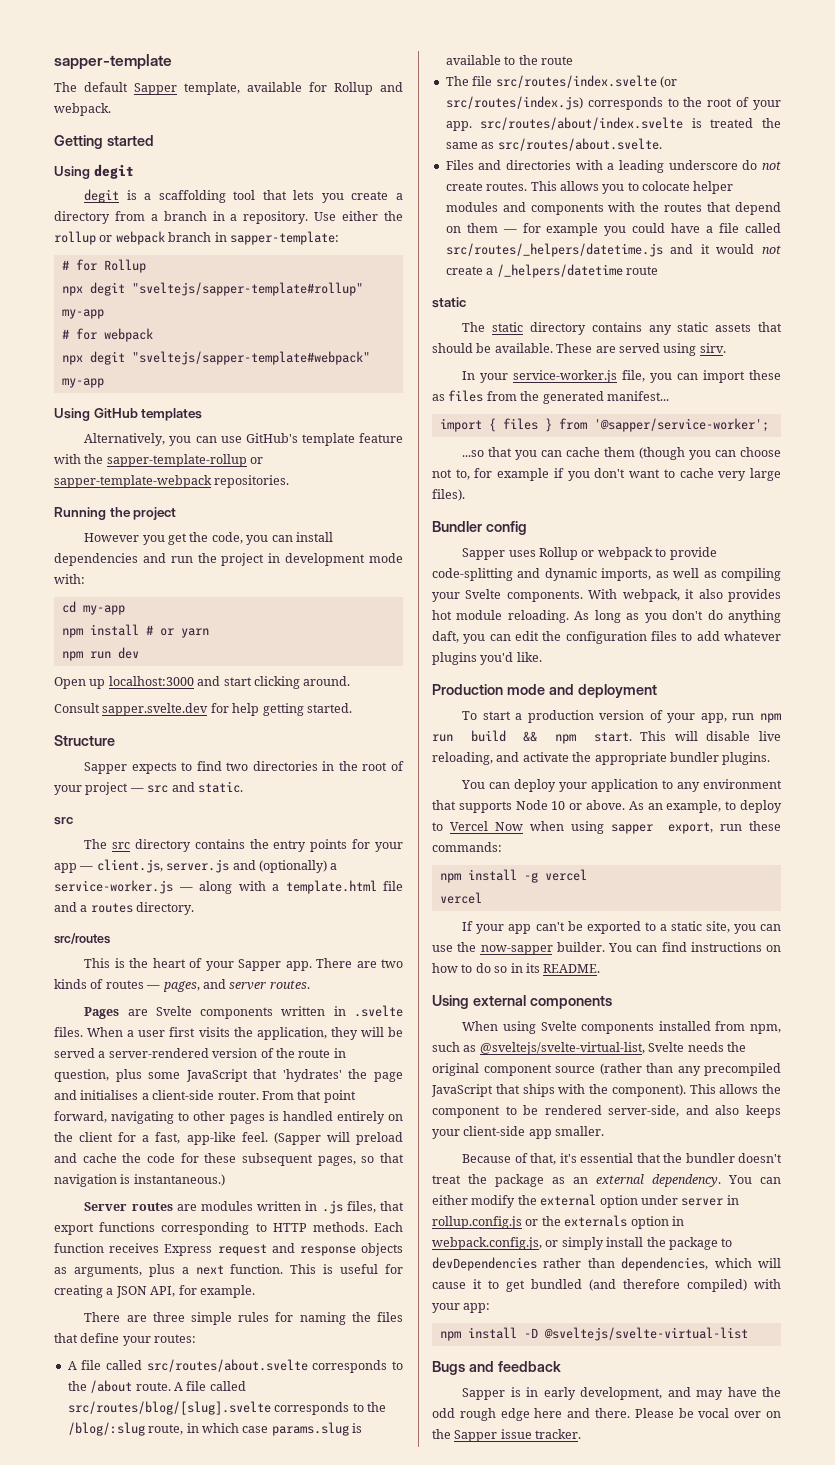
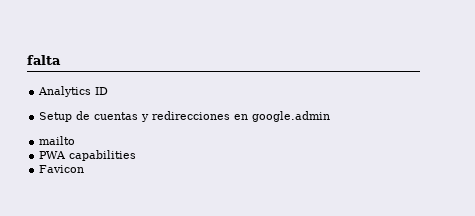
- sapper-template
- The default Sapper template, available for Rollup and webpack.
- Getting started
- Using degit
- degit is a scaffolding tool that lets you create a directory from a branch in a repository. Use either the rollup or webpack branch in sapper-template:
- # for Rollup
- npx degit "sveltejs/sapper-template#rollup" my-app
- # for webpack
- npx degit "sveltejs/sapper-template#webpack" my-app
- Using GitHub templates
- Alternatively, you can use GitHub's template feature with the sapper-template-rollup or sapper-template-webpack repositories.
- Running the project
- However you get the code, you can install dependencies and run the project in development mode with:
- cd my-app
- npm install # or yarn
- npm run dev
- Open up localhost:3000 and start clicking around.
- Consult sapper.svelte.dev for help getting started.
- Structure
- Sapper expects to find two directories in the root of your project — src and static.
- src
- The src directory contains the entry points for your app — client.js, server.js and (optionally) a service-worker.js — along with a template.html file and a routes directory.
- src/routes
- This is the heart of your Sapper app. There are two kinds of routes — pages, and server routes.
- Pages are Svelte components written in .svelte files. When a user first visits the application, they will be served a server-rendered version of the route in question, plus some JavaScript that 'hydrates' the page and initialises a client-side router. From that point forward, navigating to other pages is handled entirely on the client for a fast, app-like feel. (Sapper will preload and cache the code for these subsequent pages, so that navigation is instantaneous.)
- Server routes are modules written in .js files, that export functions corresponding to HTTP methods. Each function receives Express request and response objects as arguments, plus a next function. This is useful for creating a JSON API, for example.
- There are three simple rules for naming the files that define your routes:
- A file called src/routes/about.svelte corresponds to the /about route. A file called src/routes/blog/[slug].svelte corresponds to the /blog/:slug route, in which case params.slug is available to the route
- The file src/routes/index.svelte (or src/routes/index.js) corresponds to the root of your app. src/routes/about/index.svelte is treated the same as src/routes/about.svelte.
- Files and directories with a leading underscore do not create routes. This allows you to colocate helper modules and components with the routes that depend on them — for example you could have a file called src/routes/_helpers/datetime.js and it would not create a /_helpers/datetime route
- static
- The static directory contains any static assets that should be available. These are served using sirv.
- In your service-worker.js file, you can import these as files from the generated manifest...
- import { files } from '@sapper/service-worker';
- ...so that you can cache them (though you can choose not to, for example if you don't want to cache very large files).
- Bundler config
- Sapper uses Rollup or webpack to provide code-splitting and dynamic imports, as well as compiling your Svelte components. With webpack, it also provides hot module reloading. As long as you don't do anything daft, you can edit the configuration files to add whatever plugins you'd like.
- Production mode and deployment
- To start a production version of your app, run npm run build && npm start. This will disable live reloading, and activate the appropriate bundler plugins.
- You can deploy your application to any environment that supports Node 10 or above. As an example, to deploy to Vercel Now when using sapper export, run these commands:
- npm install -g vercel
- vercel
- If your app can't be exported to a static site, you can use the now-sapper builder. You can find instructions on how to do so in its README.
- Using external components
- When using Svelte components installed from npm, such as @sveltejs/svelte-virtual-list, Svelte needs the original component source (rather than any precompiled JavaScript that ships with the component). This allows the component to be rendered server-side, and also keeps your client-side app smaller.
- Because of that, it's essential that the bundler doesn't treat the package as an external dependency. You can either modify the external option under server in rollup.config.js or the externals option in webpack.config.js, or simply install the package to devDependencies rather than dependencies, which will cause it to get bundled (and therefore compiled) with your app:
- npm install -D @sveltejs/svelte-virtual-list
- Bugs and feedback
- Sapper is in early development, and may have the odd rough edge here and there. Please be vocal over on the Sapper issue tracker.
+ falta
+ Analytics ID
+ Setup de cuentas y redirecciones en google.admin
+ mailto
+ PWA capabilities
+ Favicon

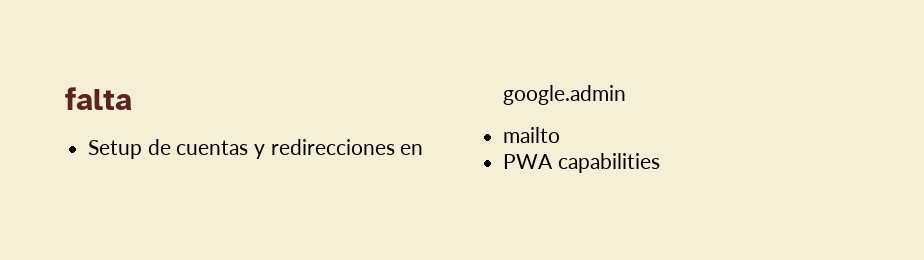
- Analytics ID
- Favicon

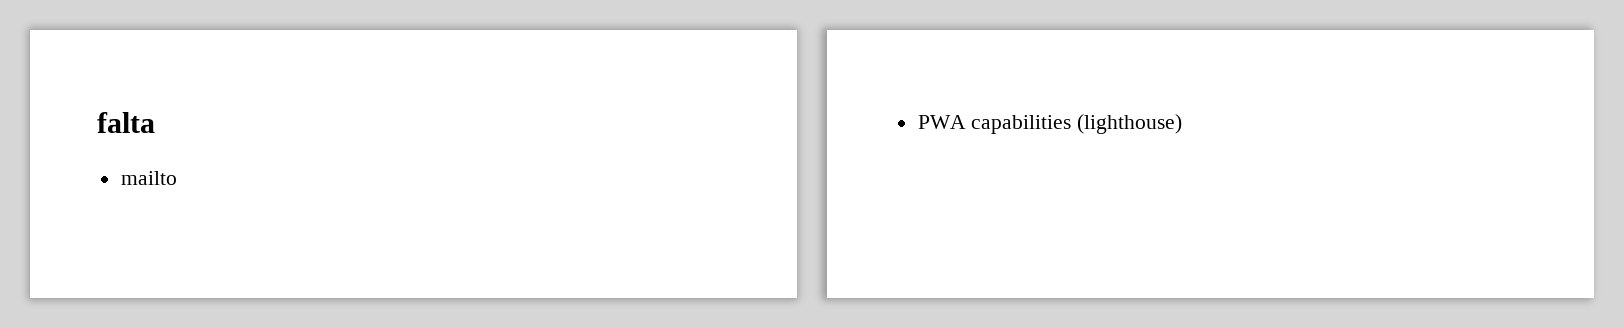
- Setup de cuentas y redirecciones en google.admin
- PWA capabilities
+ PWA capabilities (lighthouse)

